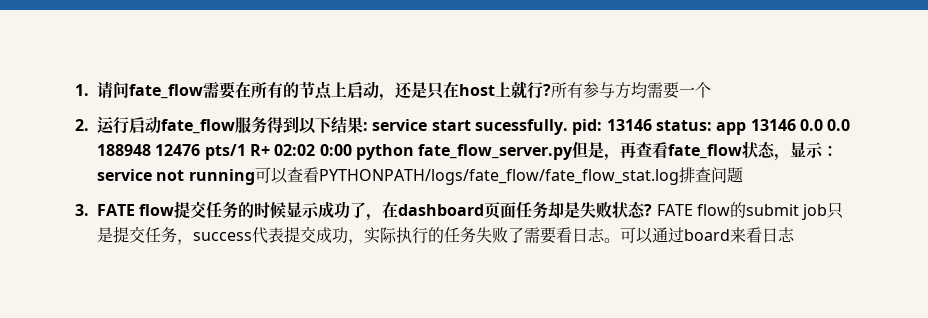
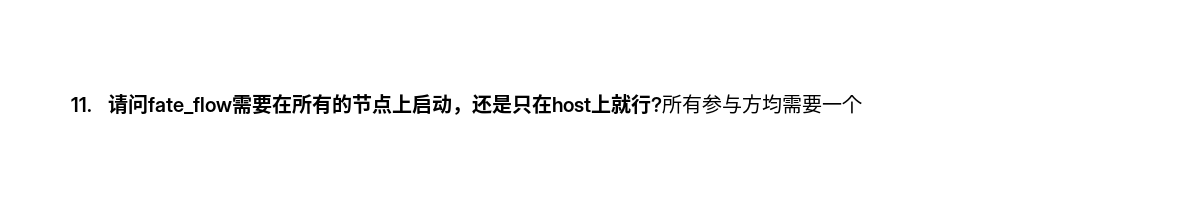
- 1.请问fate_flow需要在所有的节点上启动，还是只在host上就行?
+ 11.请问fate_flow需要在所有的节点上启动，还是只在host上就行?
- 2.运行启动fate_flow服务得到以下结果: service start sucessfully. pid: 13146 status: app 13146 0.0 0.0 188948 12476 pts/1 R+ 02:02 0:00 python fate_flow_server.py但是，再查看fate_flow状态，显示：service not running可以查看PYTHONPATH/logs/fate_flow/fate_flow_stat.log排查问题
- 3. FATE flow提交任务的时候显示成功了，在dashboard页面任务却是失败状态? FATE flow的submit job只是提交任务，success代表提交成功，实际执行的任务失败了需要看日志。可以通过board来看日志

